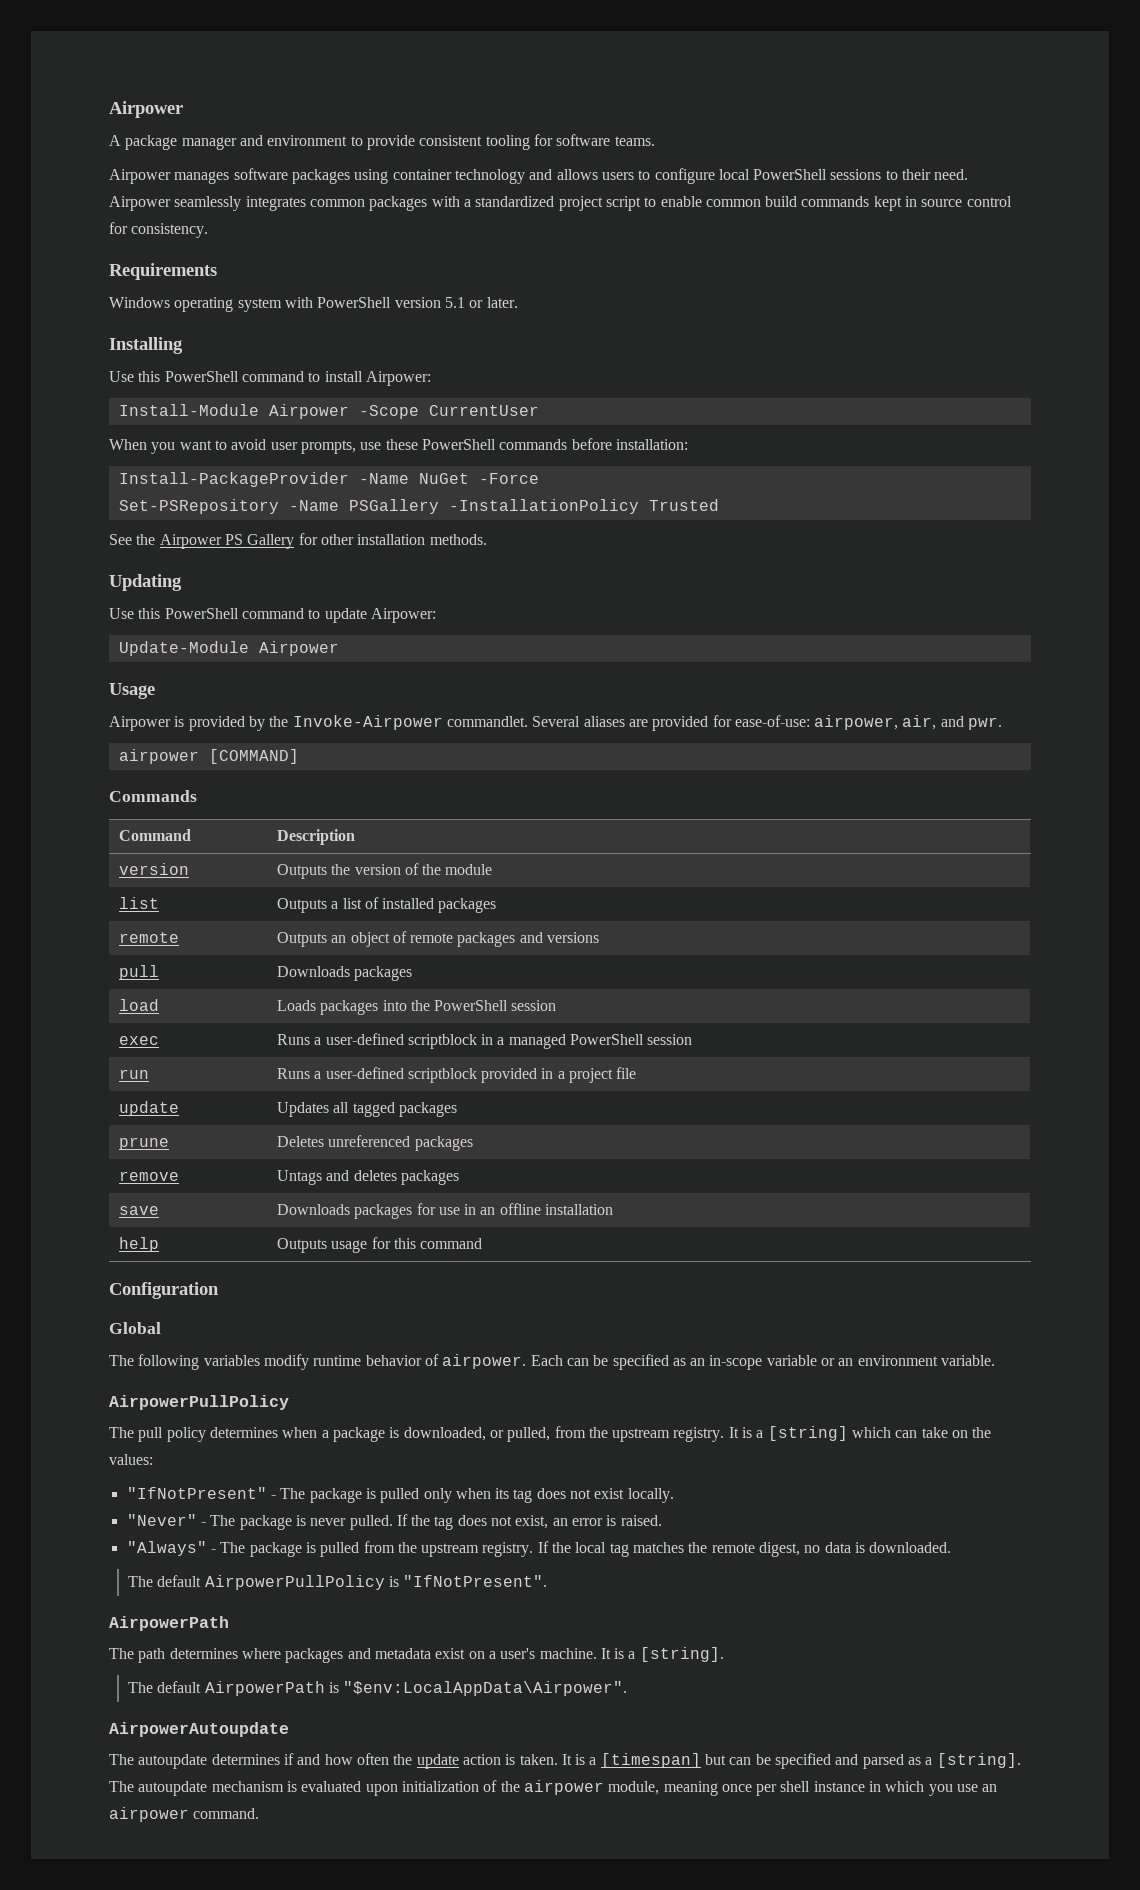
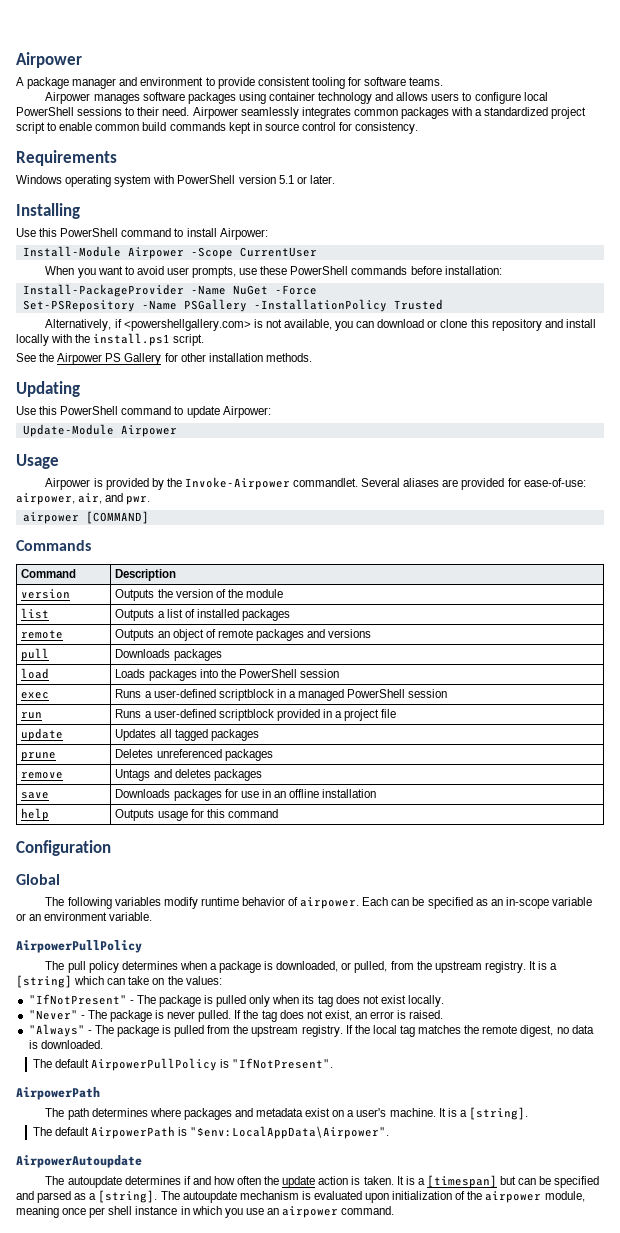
+ Alternatively, if <powershellgallery.com> is not available, you can download or clone this repository and install locally with the install.ps1 script.

